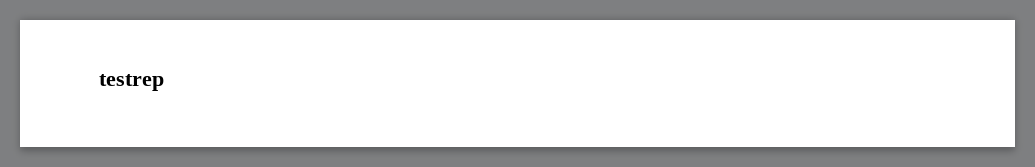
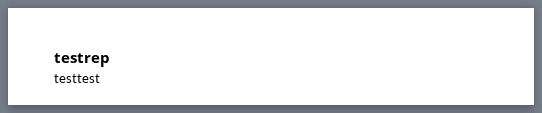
+ testtest

